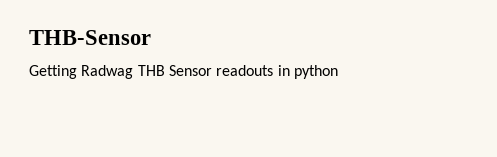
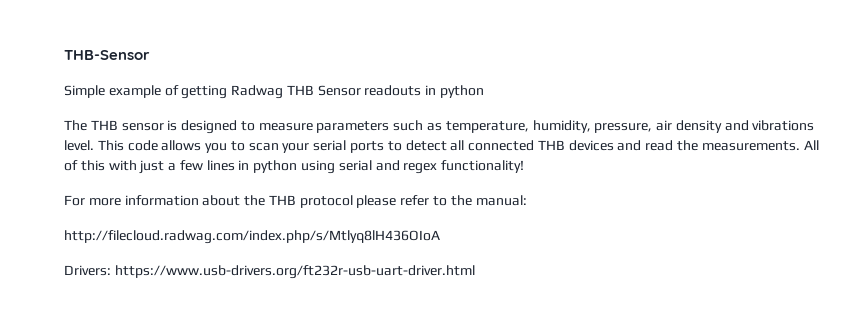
- Getting Radwag THB Sensor readouts in python
+ Simple example of getting Radwag THB Sensor readouts in python
+ The THB sensor is designed to measure parameters such as temperature, humidity, pressure, air density and vibrations level. This code allows you to scan your serial ports to detect all connected THB devices and read the measurements. All of this with just a few lines in python using serial and regex functionality!
+ For more information about the THB protocol please refer to the manual:
+ http://filecloud.radwag.com/index.php/s/Mtlyq8lH436OIoA
+ Drivers: https://www.usb-drivers.org/ft232r-usb-uart-driver.html

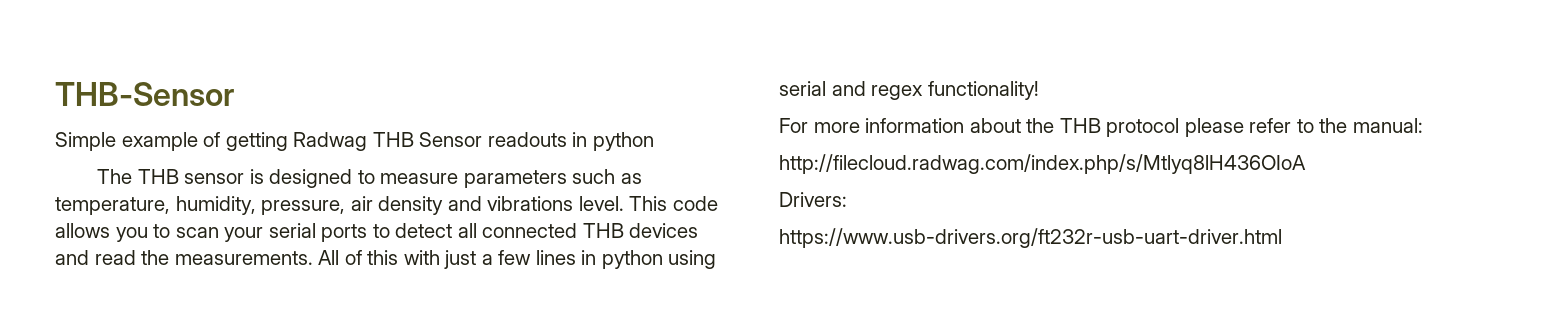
- Drivers: https://www.usb-drivers.org/ft232r-usb-uart-driver.html
+ Drivers:
+ https://www.usb-drivers.org/ft232r-usb-uart-driver.html

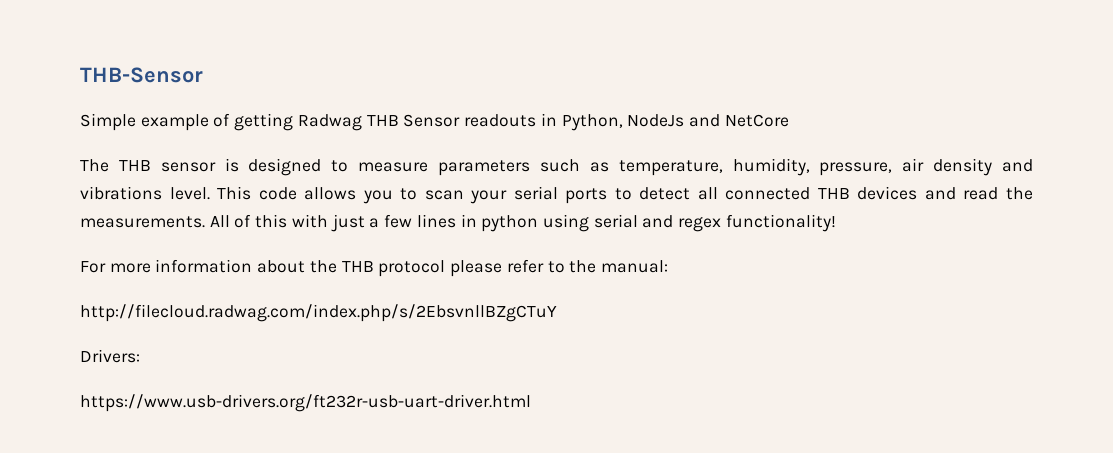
- Simple example of getting Radwag THB Sensor readouts in python
+ Simple example of getting Radwag THB Sensor readouts in Python, NodeJs and NetCore
- http://filecloud.radwag.com/index.php/s/Mtlyq8lH436OIoA
+ http://filecloud.radwag.com/index.php/s/2EbsvnllBZgCTuY

